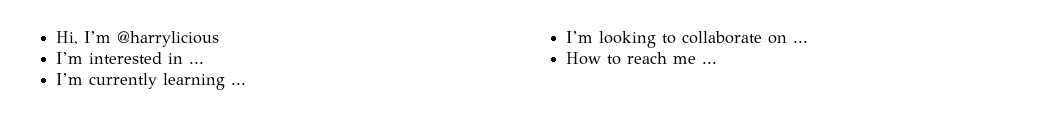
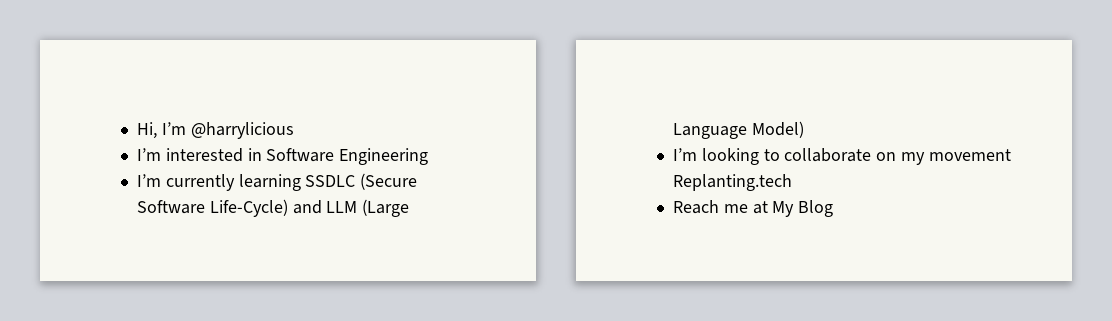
- I’m interested in ...
+ I’m interested in Software Engineering
- I’m currently learning ...
+ I’m currently learning SSDLC (Secure Software Life-Cycle) and LLM (Large Language Model)
- I’m looking to collaborate on ...
- How to reach me ...
+ I’m looking to collaborate on my movement Replanting.tech
+ Reach me at My Blog

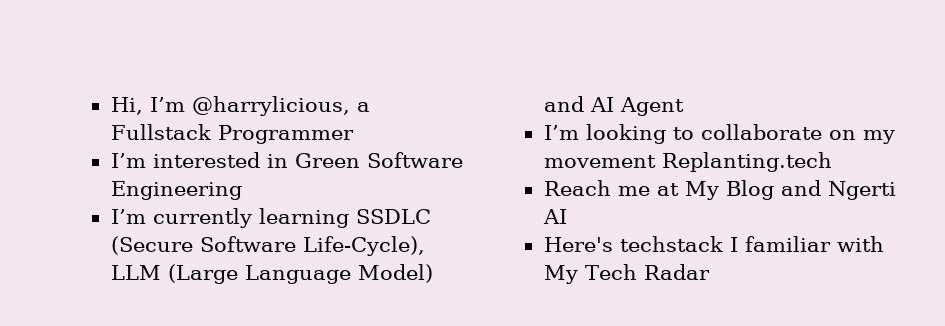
- Hi, I’m @harrylicious
+ Hi, I’m @harrylicious, a Fullstack Programmer
- I’m interested in Software Engineering
+ I’m interested in Green Software Engineering
- I’m currently learning SSDLC (Secure Software Life-Cycle) and LLM (Large Language Model)
+ I’m currently learning SSDLC (Secure Software Life-Cycle), LLM (Large Language Model) and AI Agent
- Reach me at My Blog
+ Reach me at My Blog and Ngerti AI
+ Here's techstack I familiar with My Tech Radar

